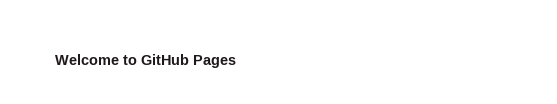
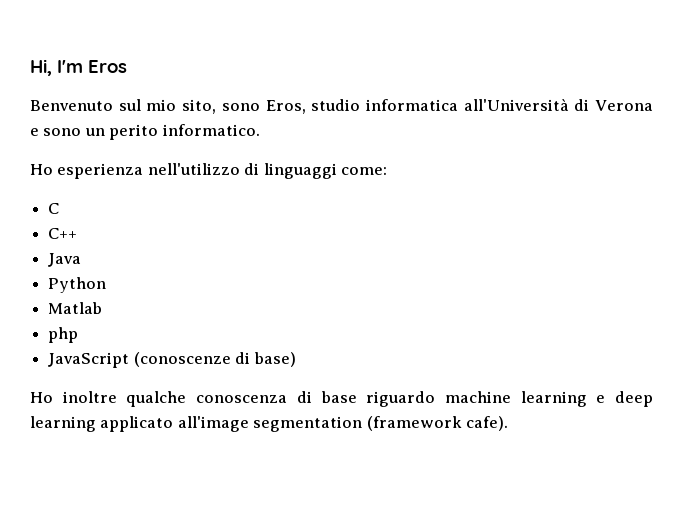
- Welcome to GitHub Pages
+ Hi, I'm Eros
+ Benvenuto sul mio sito, sono Eros, studio informatica all'Università di Verona e sono un perito informatico.
+ Ho esperienza nell'utilizzo di linguaggi come:
+ C
+ C++
+ Java
+ Python
+ Matlab
+ php
+ JavaScript (conoscenze di base)
+ Ho inoltre qualche conoscenza di base riguardo machine learning e deep learning applicato all'image segmentation (framework cafe).

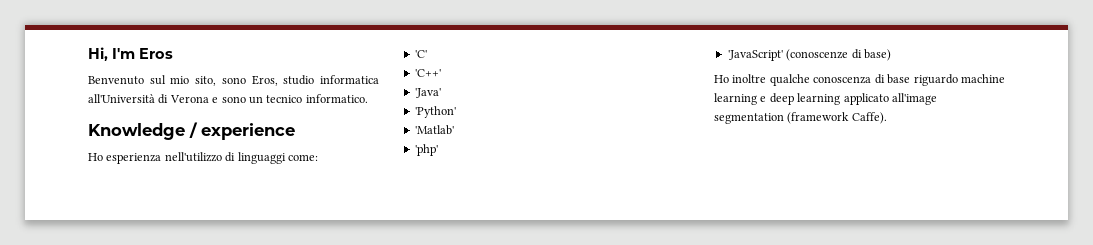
- Benvenuto sul mio sito, sono Eros, studio informatica all'Università di Verona e sono un perito informatico.
+ Benvenuto sul mio sito, sono Eros, studio informatica all'Università di Verona e sono un tecnico informatico.
+ Knowledge / experience
- C
- C++
- Java
- Python
- Matlab
- php
- JavaScript (conoscenze di base)
+ 'C'
+ 'C++'
+ 'Java'
+ 'Python'
+ 'Matlab'
+ 'php'
+ 'JavaScript' (conoscenze di base)
- Ho inoltre qualche conoscenza di base riguardo machine learning e deep learning applicato all'image segmentation (framework cafe).
+ Ho inoltre qualche conoscenza di base riguardo machine learning e deep learning applicato all'image segmentation (framework Caffe).

